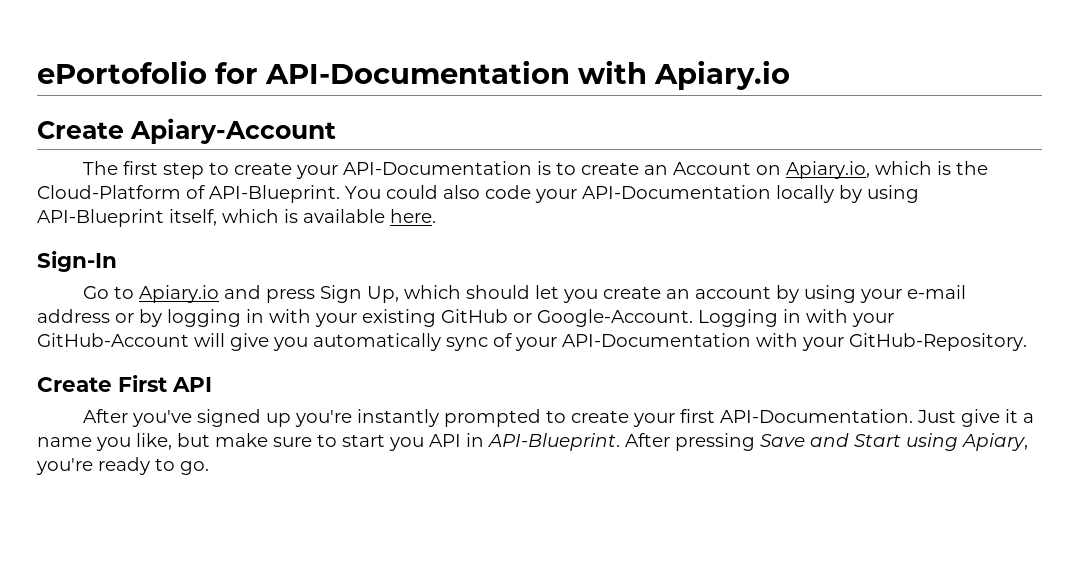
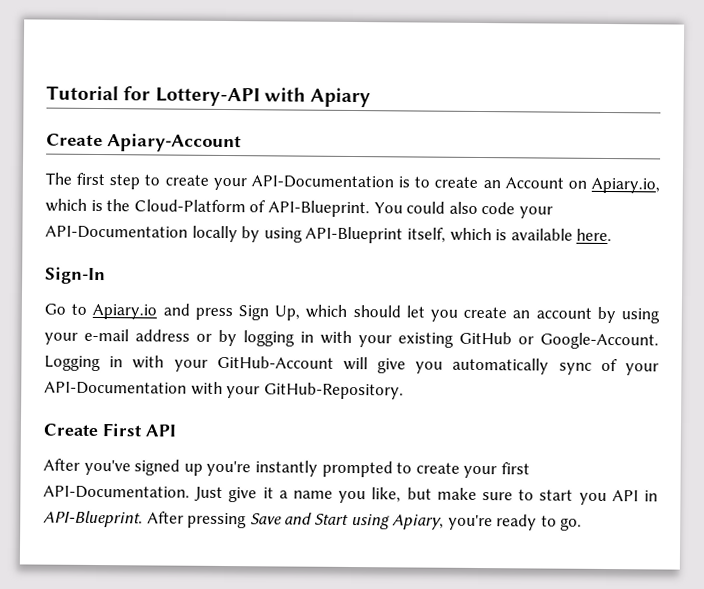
- ePortofolio for API-Documentation with Apiary.io
+ Tutorial for Lottery-API with Apiary

